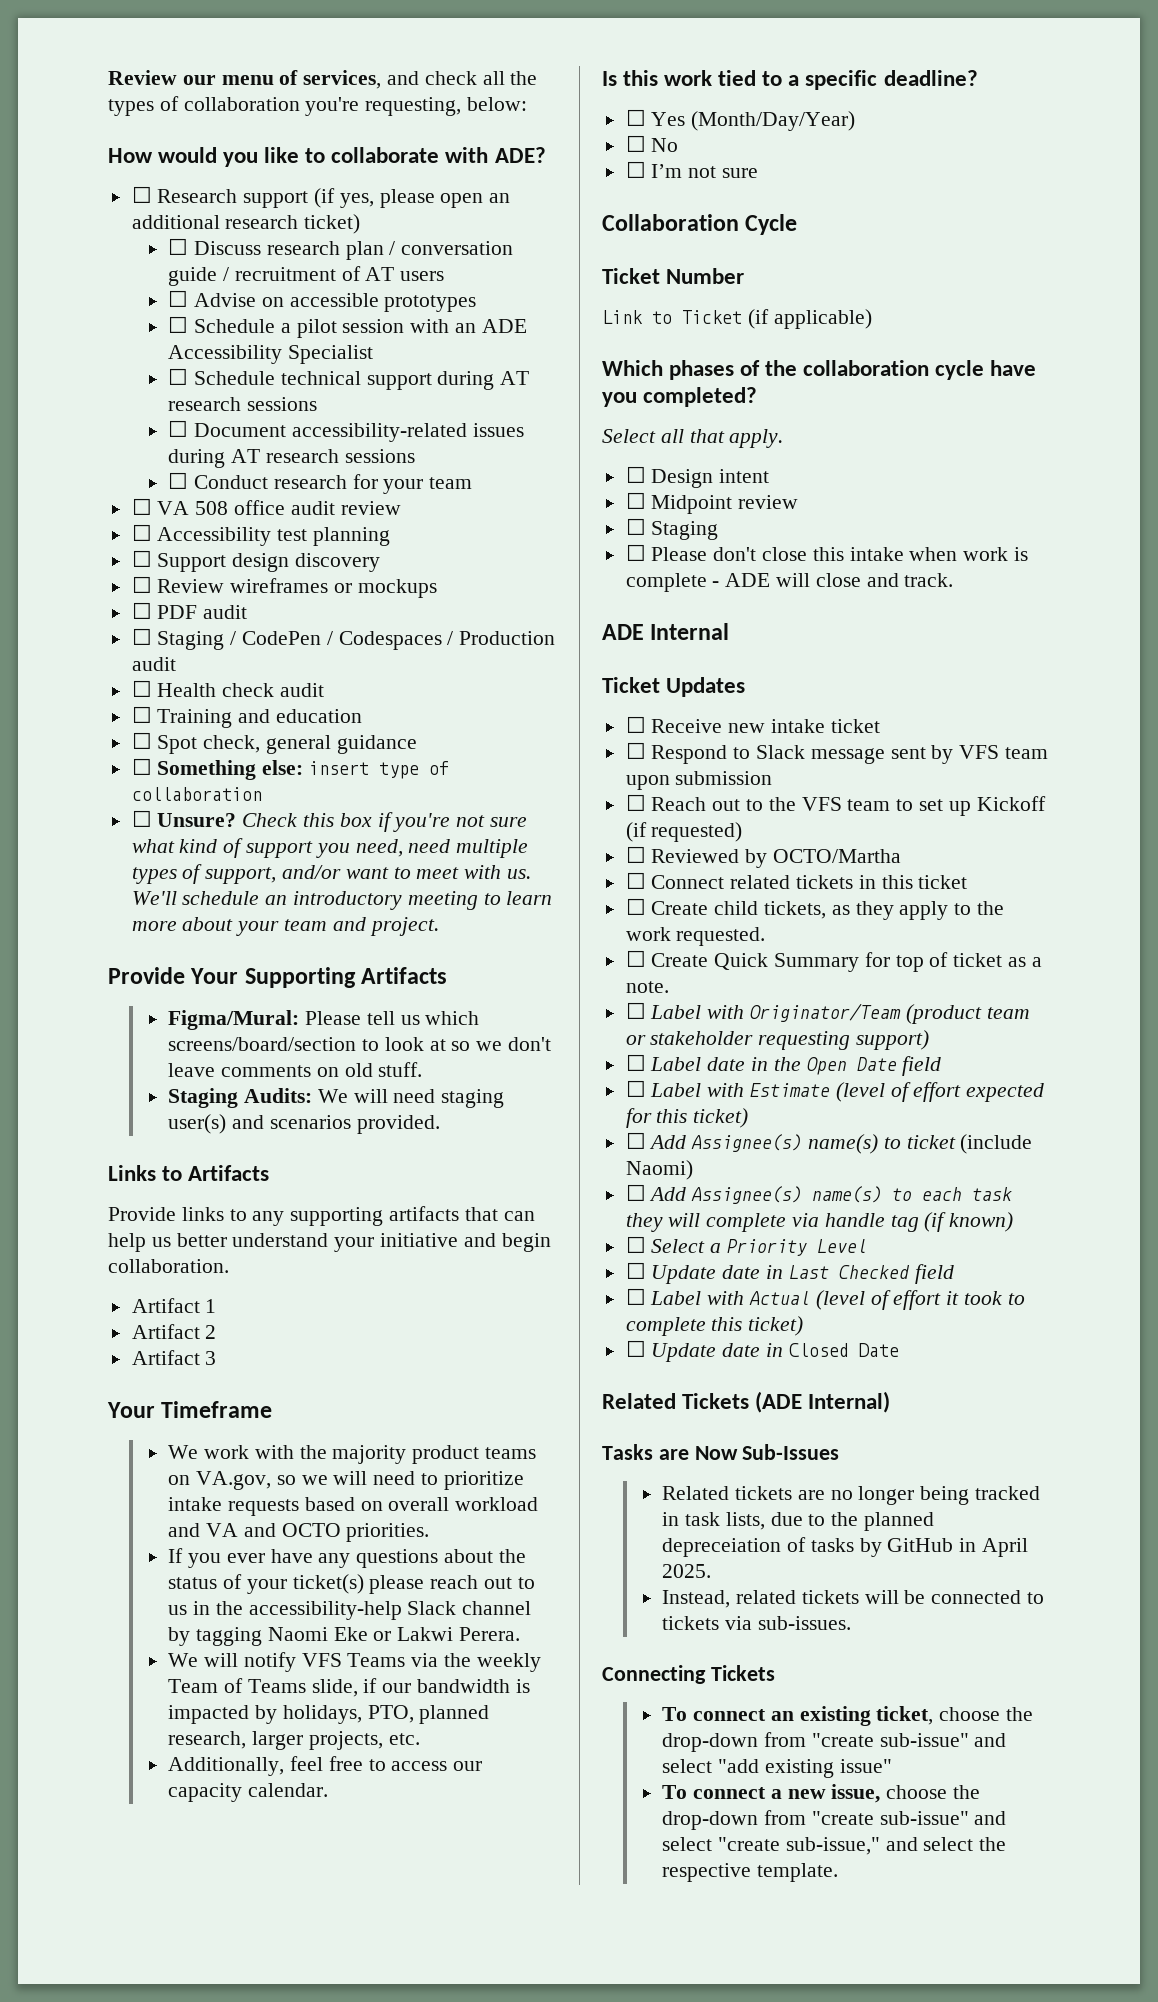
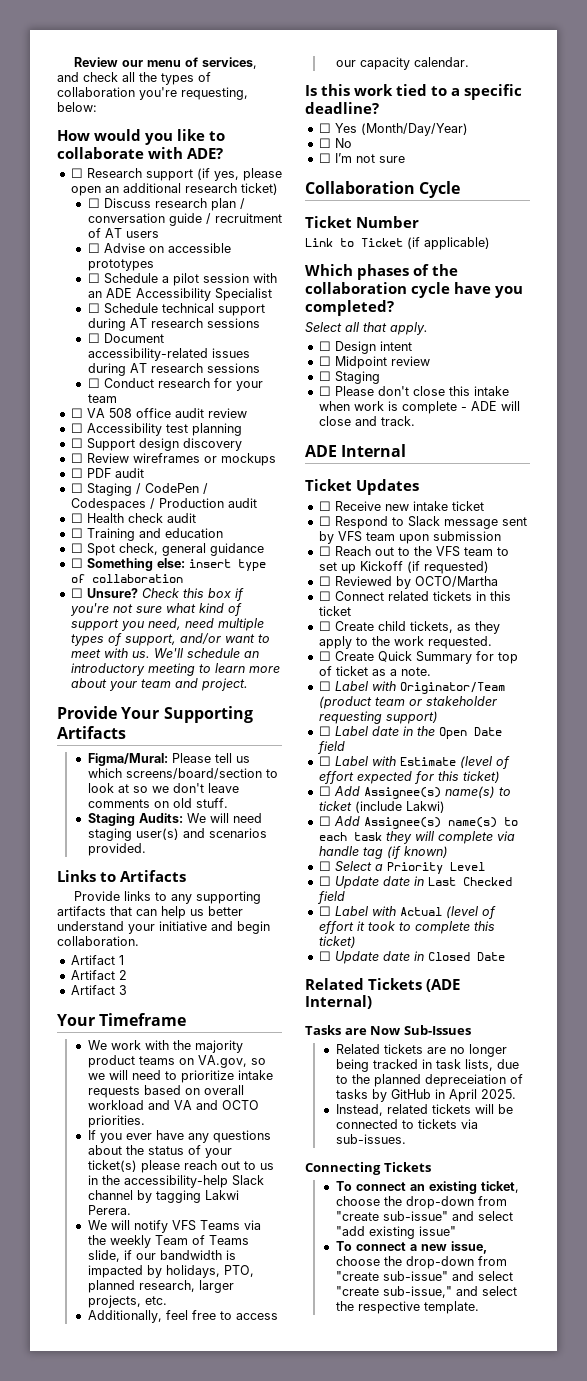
- If you ever have any questions about the status of your ticket(s) please reach out to us in the accessibility-help Slack channel by tagging Naomi Eke or Lakwi Perera.
+ If you ever have any questions about the status of your ticket(s) please reach out to us in the accessibility-help Slack channel by tagging Lakwi Perera.
- ☐ Add Assignee(s) name(s) to ticket (include Naomi)
+ ☐ Add Assignee(s) name(s) to ticket (include Lakwi)

